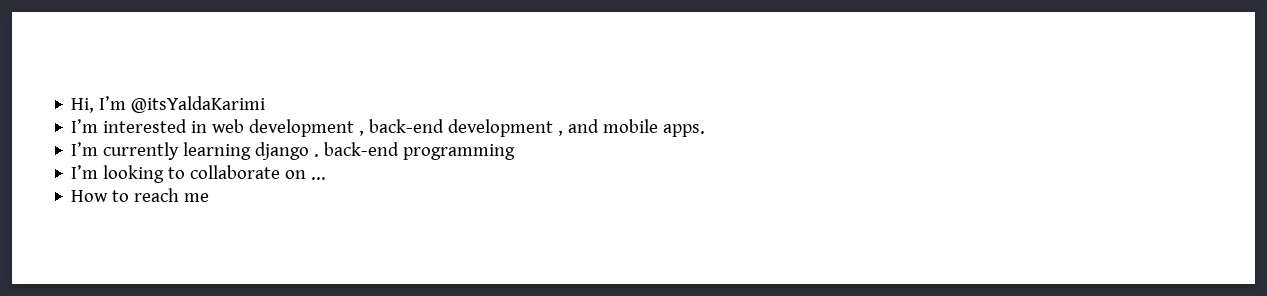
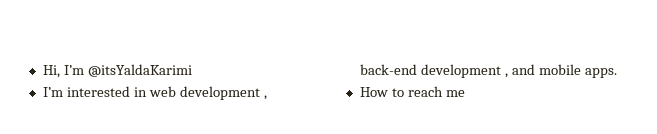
- I’m currently learning django . back-end programming
- I’m looking to collaborate on ...

